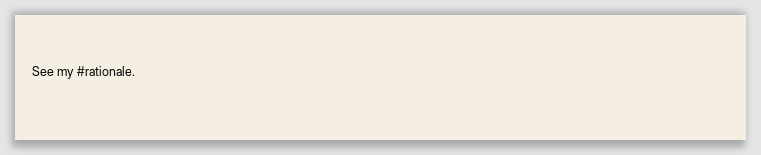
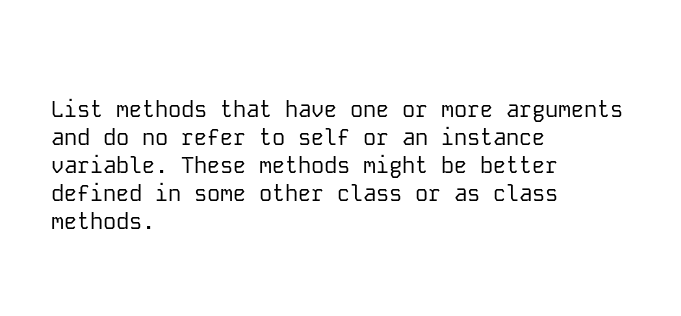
- See my #rationale.
+ List methods that have one or more arguments and do no refer to self or an instance variable. These methods might be better defined in some other class or as class methods.

